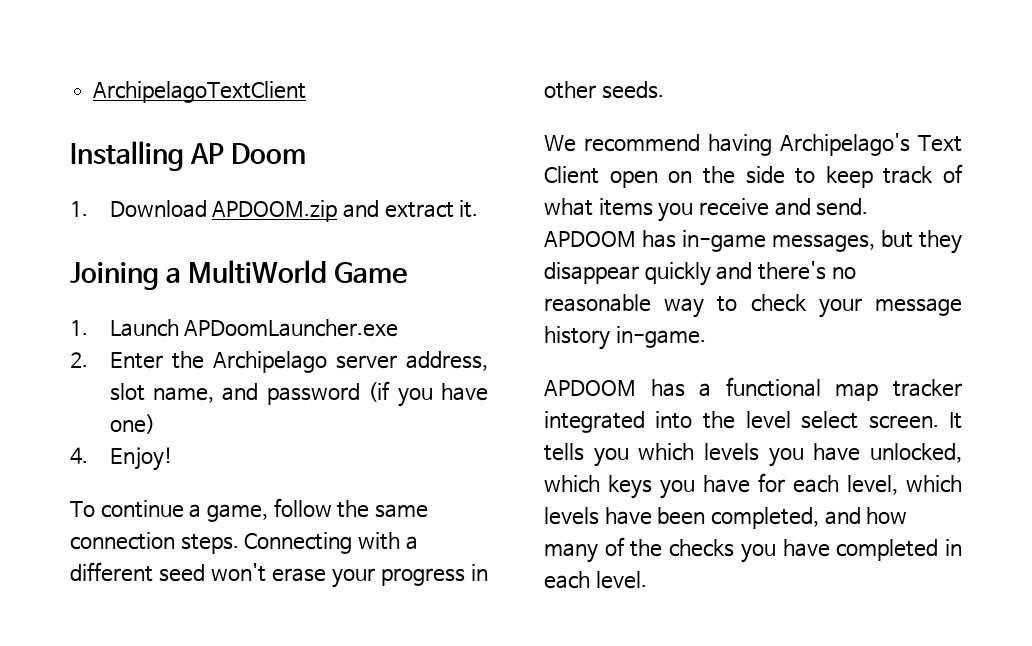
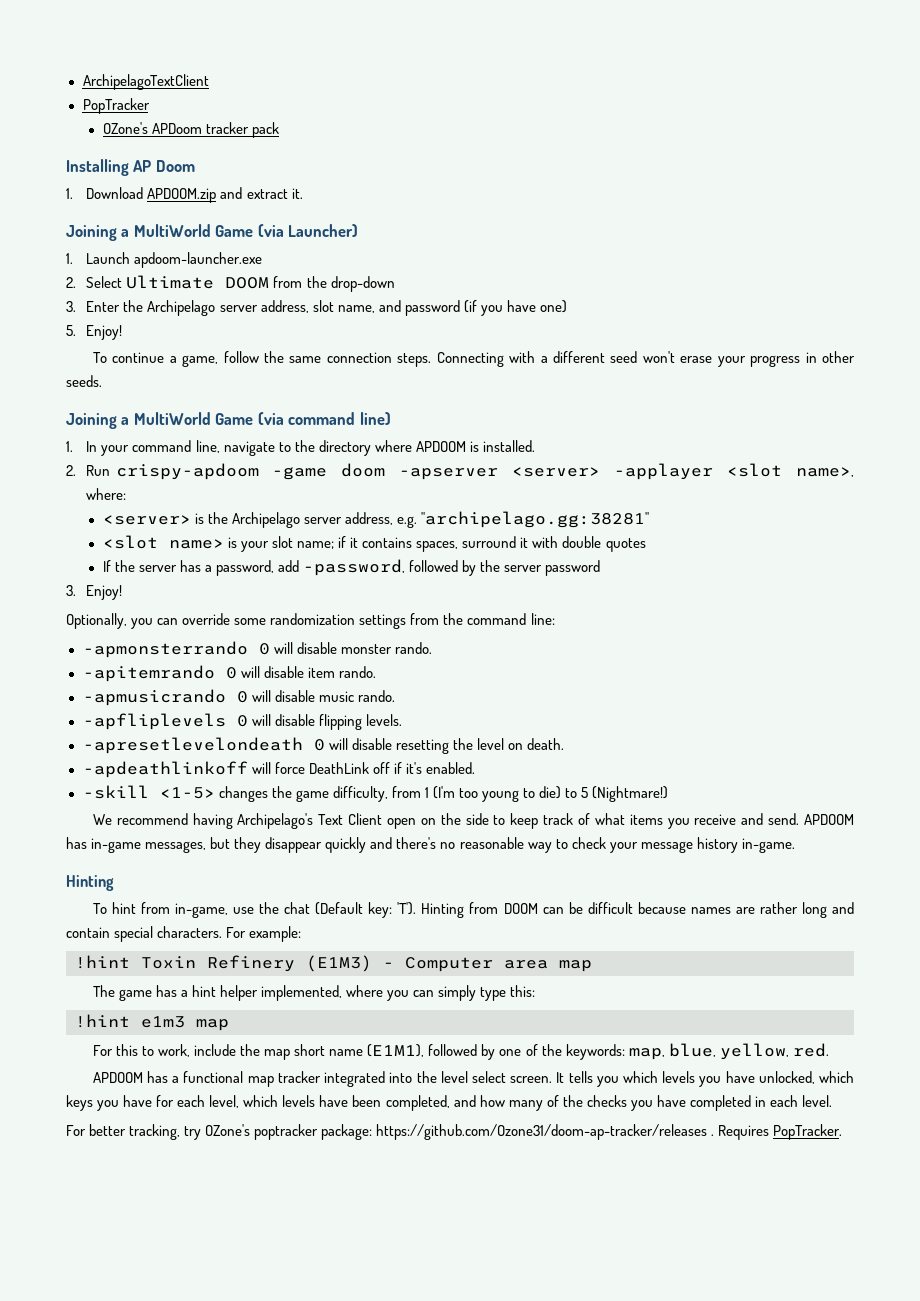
+ PopTracker
+ OZone's APDoom tracker pack
- Joining a MultiWorld Game
+ Joining a MultiWorld Game (via Launcher)
- 1. Launch APDoomLauncher.exe
- 2. Enter the Archipelago server address, slot name, and password (if you have one)
+ 1. Launch apdoom-launcher.exe
+ 2. Select Ultimate DOOM from the drop-down
+ 3. Enter the Archipelago server address, slot name, and password (if you have one)
- 4. Enjoy!
+ 5. Enjoy!
+ Joining a MultiWorld Game (via command line)
+ 1. In your command line, navigate to the directory where APDOOM is installed.
+ 2. Run crispy-apdoom -game doom -apserver <server> -applayer <slot name>, where:
+ <server> is the Archipelago server address, e.g. "archipelago.gg:38281"
+ <slot name> is your slot name; if it contains spaces, surround it with double quotes
+ If the server has a password, add -password, followed by the server password
+ 3. Enjoy!
+ Optionally, you can override some randomization settings from the command line:
+ -apmonsterrando 0 will disable monster rando.
+ -apitemrando 0 will disable item rando.
+ -apmusicrando 0 will disable music rando.
+ -apfliplevels 0 will disable flipping levels.
+ -apresetlevelondeath 0 will disable resetting the level on death.
+ -apdeathlinkoff will force DeathLink off if it's enabled.
+ -skill <1-5> changes the game difficulty, from 1 (I'm too young to die) to 5 (Nightmare!)
  APDOOM has in-game messages, but they disappear quickly and there's no reasonable way to check your message history in-game.
+ Hinting
+ To hint from in-game, use the chat (Default key: 'T'). Hinting from DOOM can be difficult because names are rather long and contain special characters. For example:
+ !hint Toxin Refinery (E1M3) - Computer area map
+ The game has a hint helper implemented, where you can simply type this:
+ !hint e1m3 map
+ For this to work, include the map short name (E1M1), followed by one of the keywords: map, blue, yellow, red.
+ For better tracking, try OZone's poptracker package: https://github.com/Ozone31/doom-ap-tracker/releases . Requires PopTracker.

